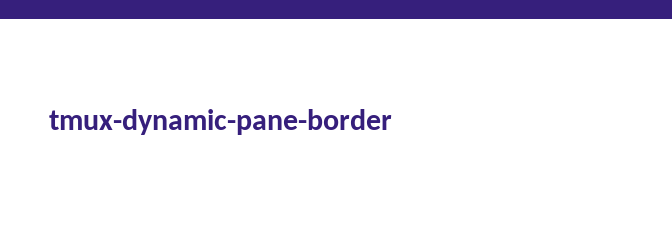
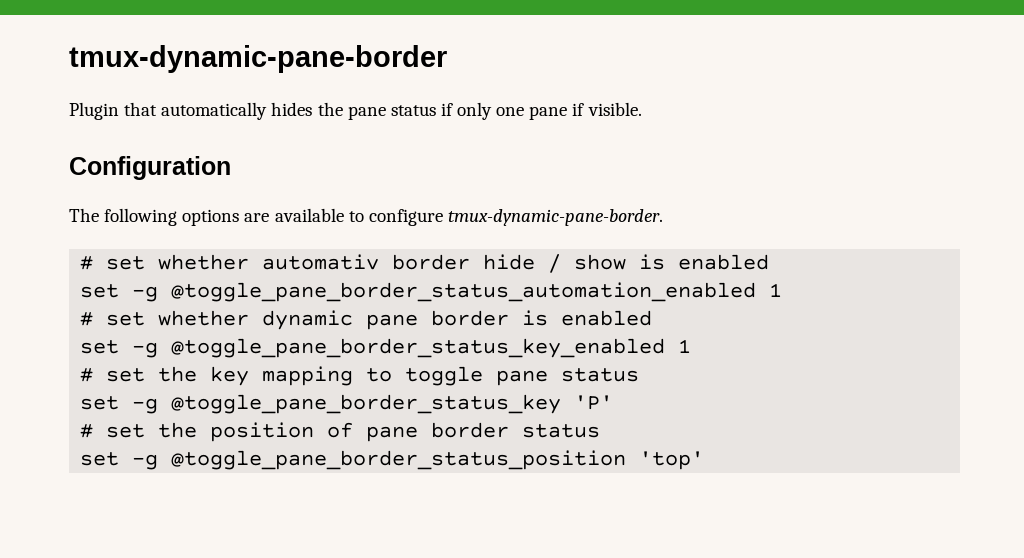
+ Plugin that automatically hides the pane status if only one pane if visible.
+ Configuration
+ The following options are available to configure tmux-dynamic-pane-border.
+ # set whether automativ border hide / show is enabled
+ set -g @toggle_pane_border_status_automation_enabled 1
+ # set whether dynamic pane border is enabled
+ set -g @toggle_pane_border_status_key_enabled 1
+ # set the key mapping to toggle pane status
+ set -g @toggle_pane_border_status_key 'P'
+ # set the position of pane border status
+ set -g @toggle_pane_border_status_position 'top'

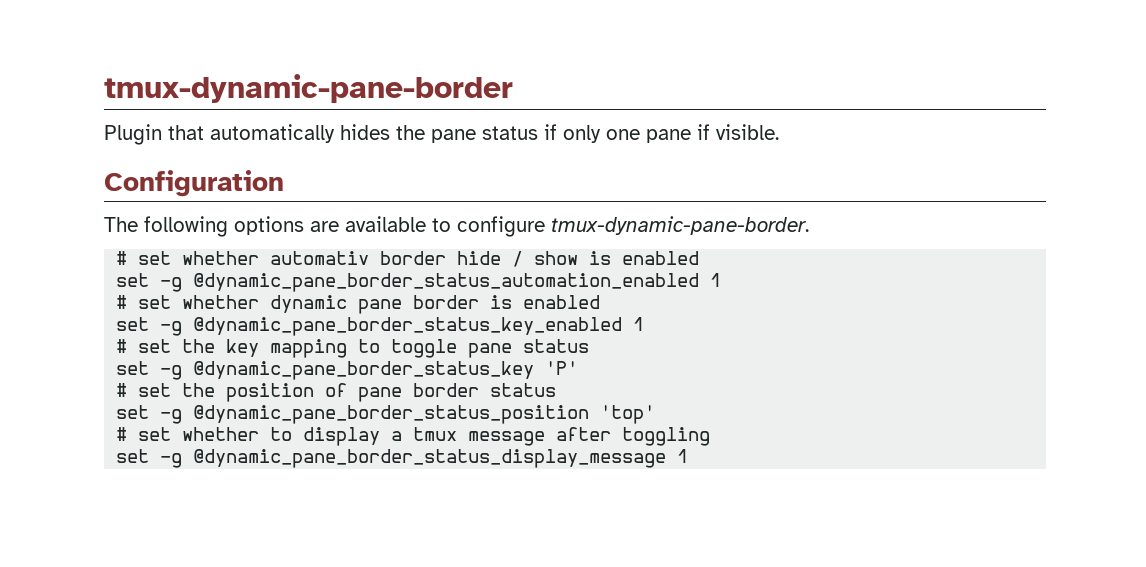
- set -g @toggle_pane_border_status_automation_enabled 1
+ set -g @dynamic_pane_border_status_automation_enabled 1
- set -g @toggle_pane_border_status_key_enabled 1
+ set -g @dynamic_pane_border_status_key_enabled 1
- set -g @toggle_pane_border_status_key 'P'
+ set -g @dynamic_pane_border_status_key 'P'
- set -g @toggle_pane_border_status_position 'top'
+ set -g @dynamic_pane_border_status_position 'top'
+ # set whether to display a tmux message after toggling
+ set -g @dynamic_pane_border_status_display_message 1

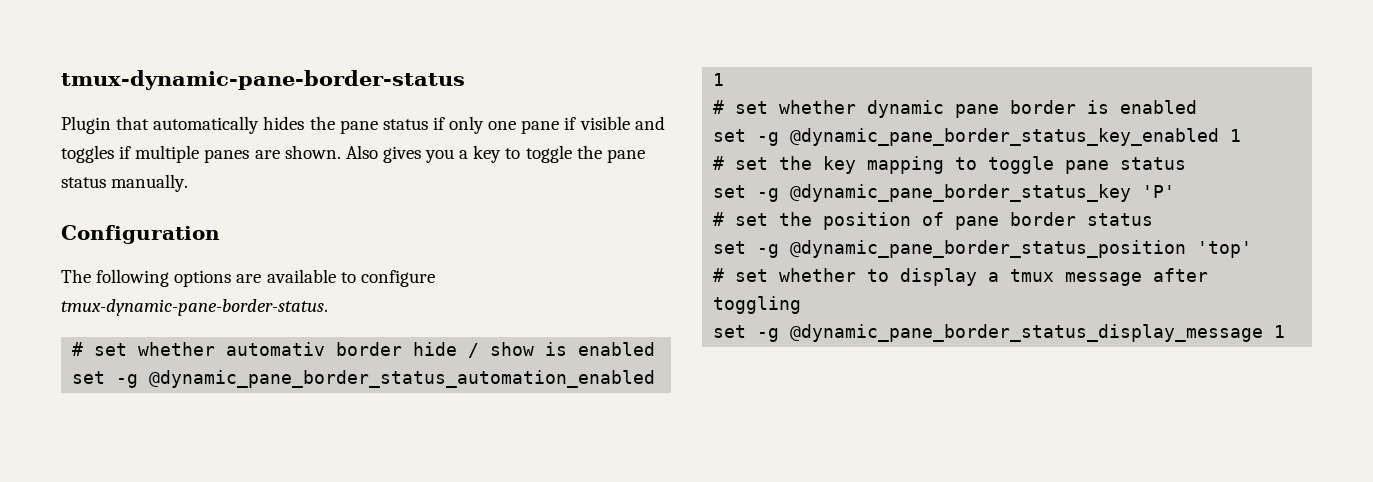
- tmux-dynamic-pane-border
+ tmux-dynamic-pane-border-status
- Plugin that automatically hides the pane status if only one pane if visible.
+ Plugin that automatically hides the pane status if only one pane if visible and toggles if multiple panes are shown. Also gives you a key to toggle the pane status manually.
- The following options are available to configure tmux-dynamic-pane-border.
+ The following options are available to configure tmux-dynamic-pane-border-status.

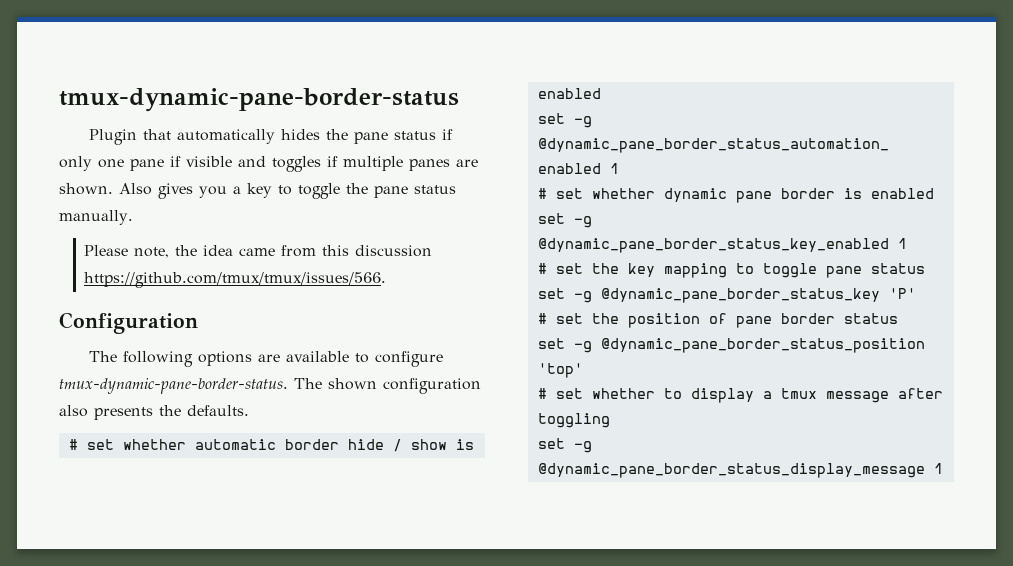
+ Please note, the idea came from this discussion https://github.com/tmux/tmux/issues/566.
- The following options are available to configure tmux-dynamic-pane-border-status.
- # set whether automativ border hide / show is enabled
+ The following options are available to configure tmux-dynamic-pane-border-status. The shown configuration also presents the defaults.
+ # set whether automatic border hide / show is enabled

